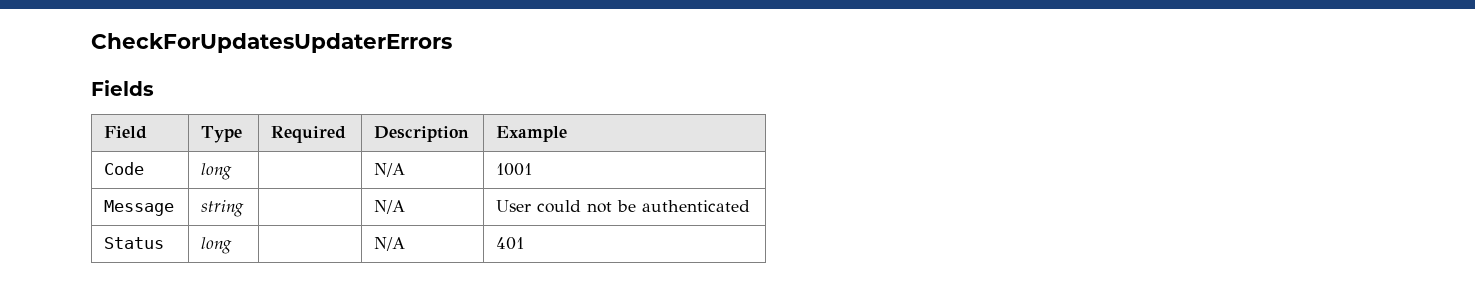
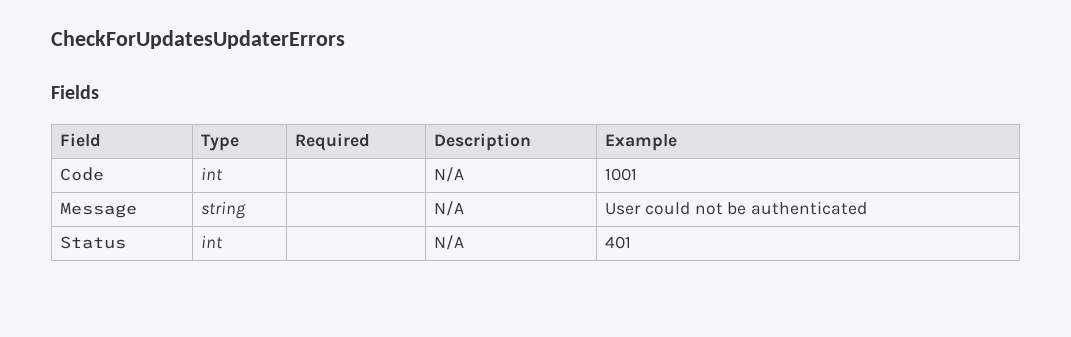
- Code | long | | N/A | 1001
+ Code | int | | N/A | 1001
- Status | long | | N/A | 401
+ Status | int | | N/A | 401

